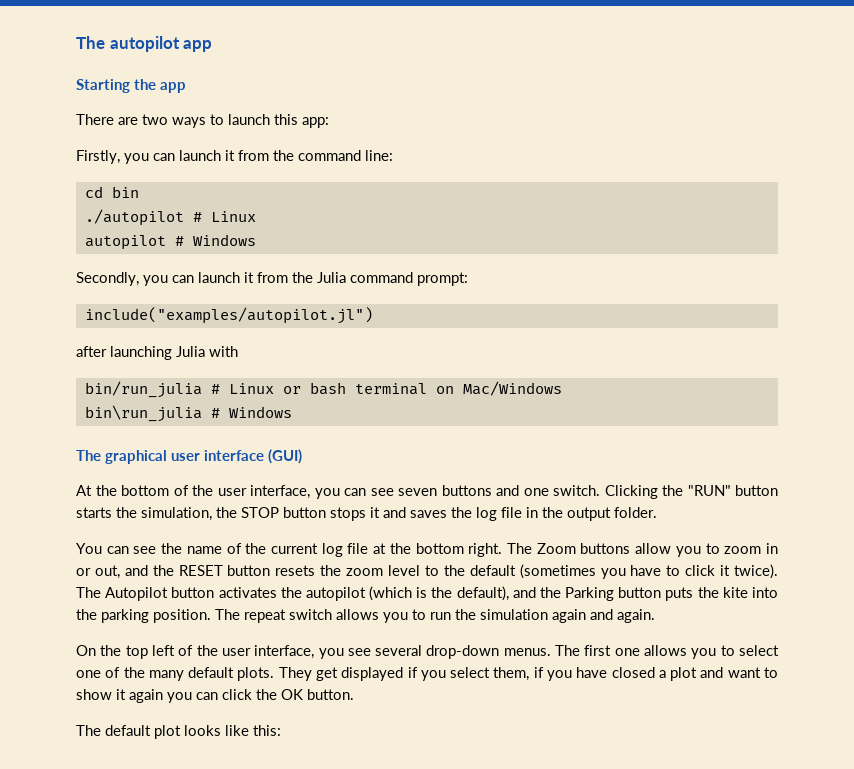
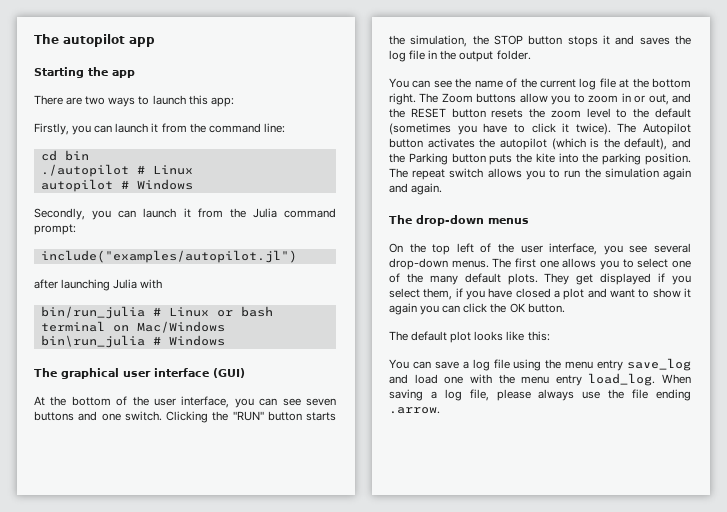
+ The drop-down menus
+ You can save a log file using the menu entry save_log and load one with the menu entry load_log. When saving a log file, please always use the file ending .arrow.

